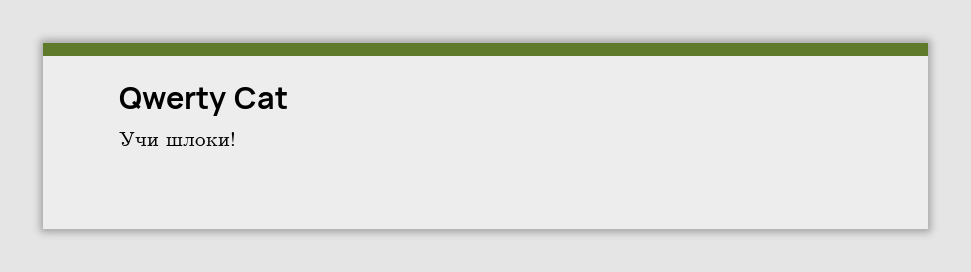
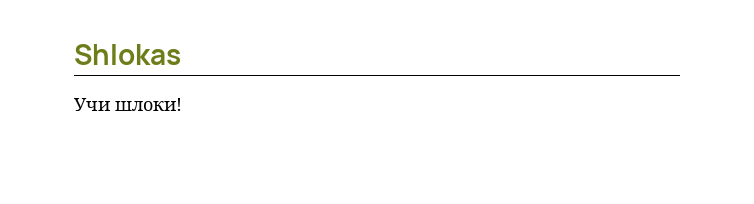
- Qwerty Cat
+ Shlokas

